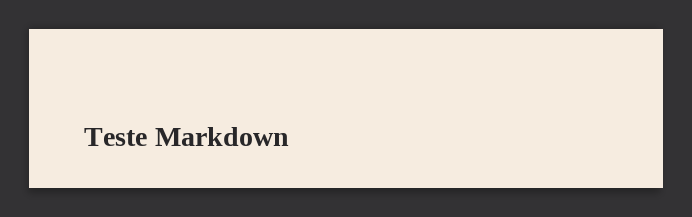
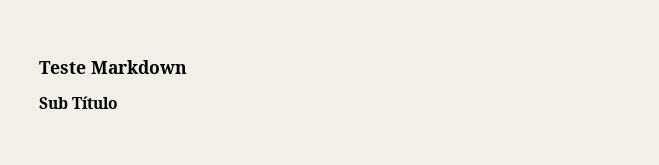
+ Sub Título

